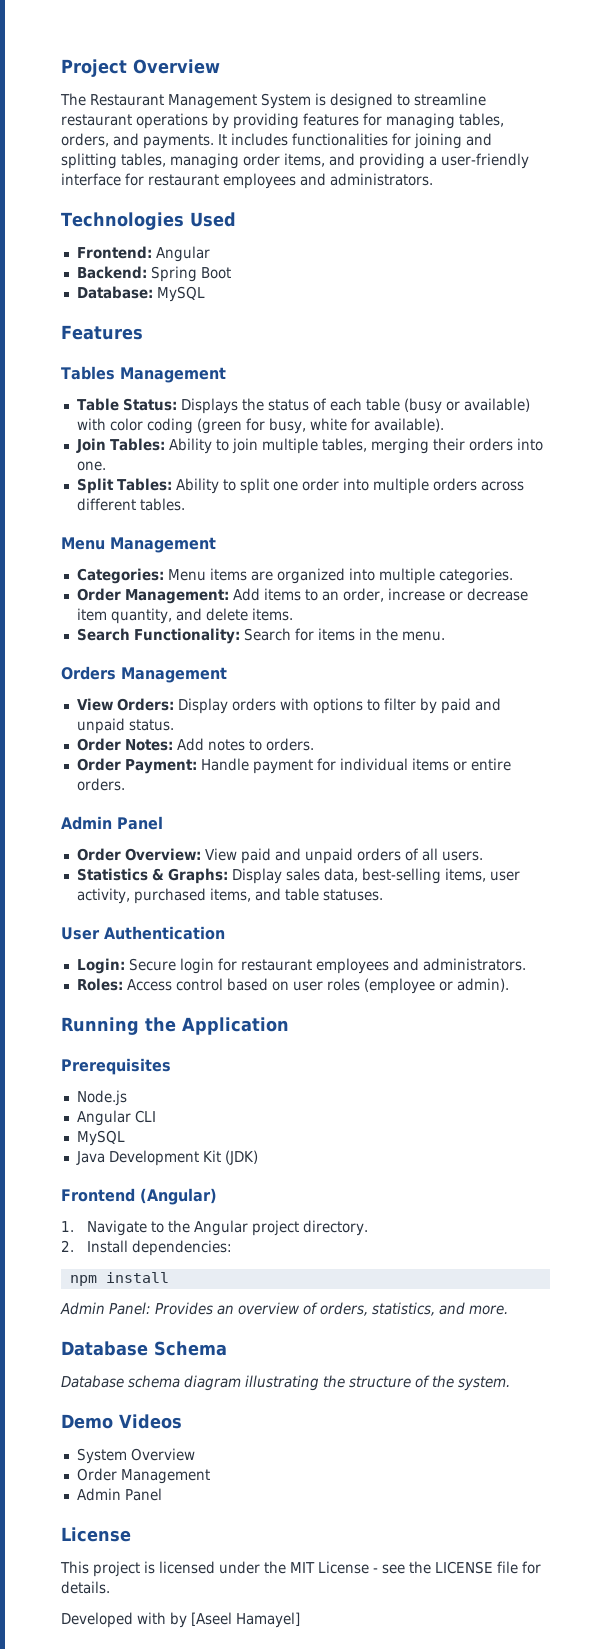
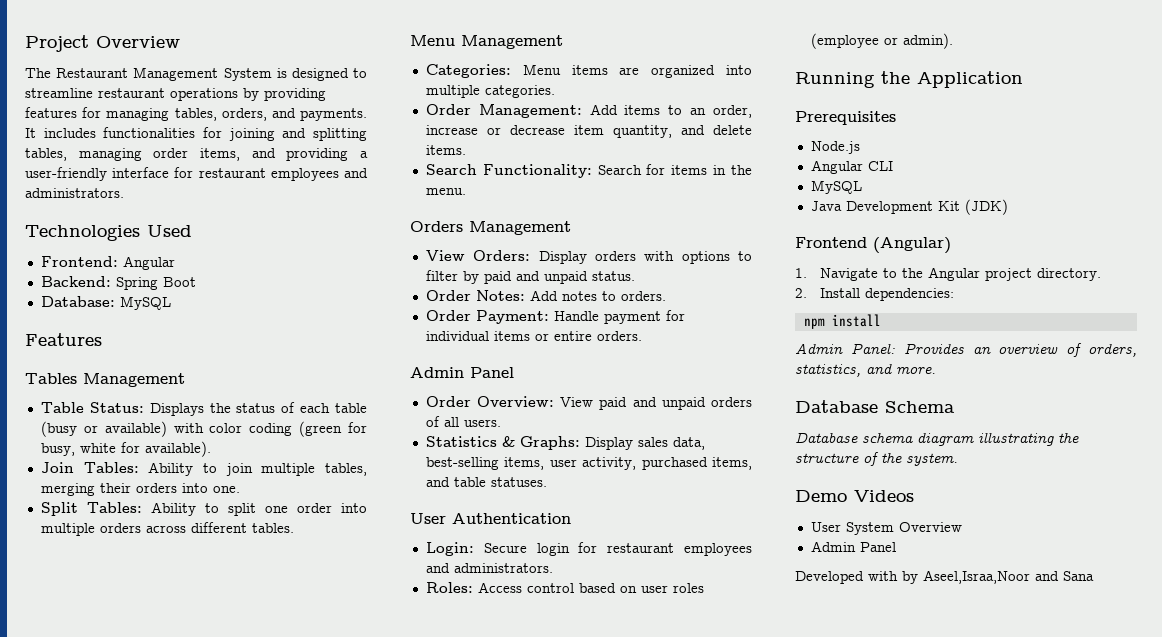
- System Overview
- Order Management
+ User System Overview
  Admin Panel
- License
- This project is licensed under the MIT License - see the LICENSE file for details.
- Developed with by [Aseel Hamayel]
+ Developed with by Aseel,Israa,Noor and Sana

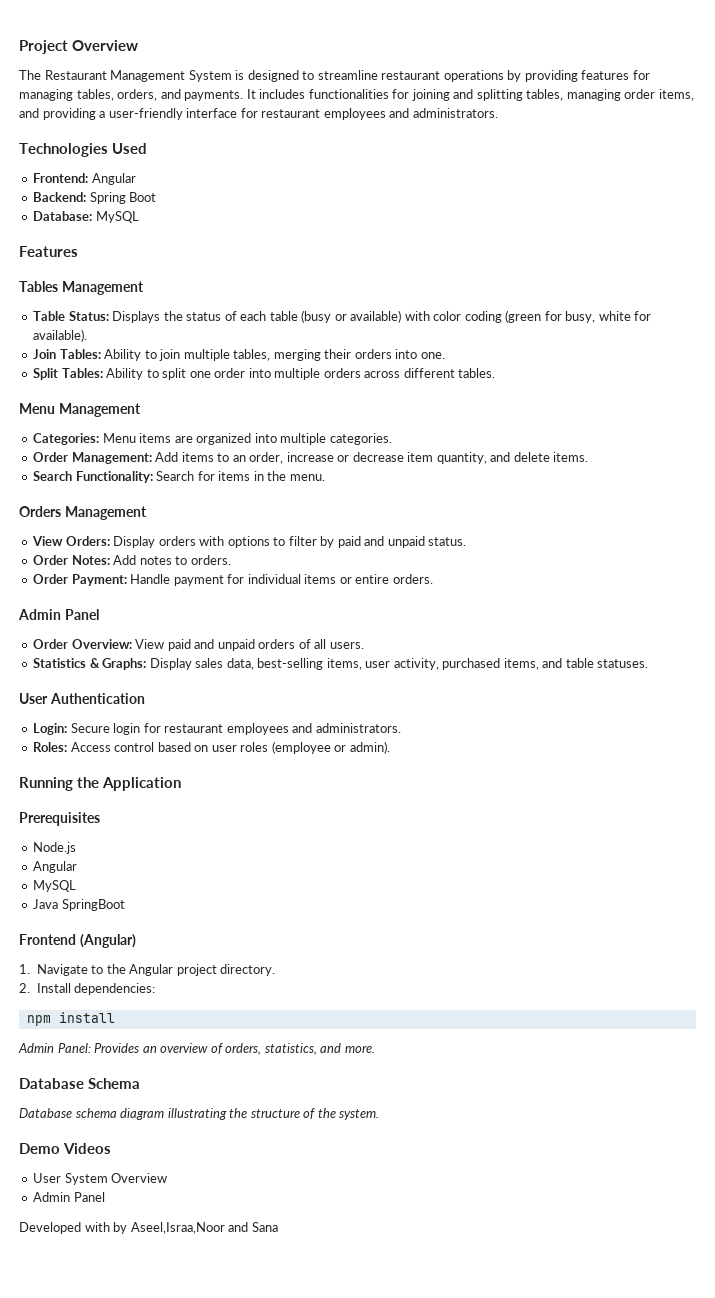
  Node.js
- Angular CLI
+ Angular
- Java Development Kit (JDK)
+ Java SpringBoot

